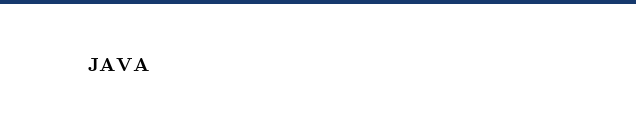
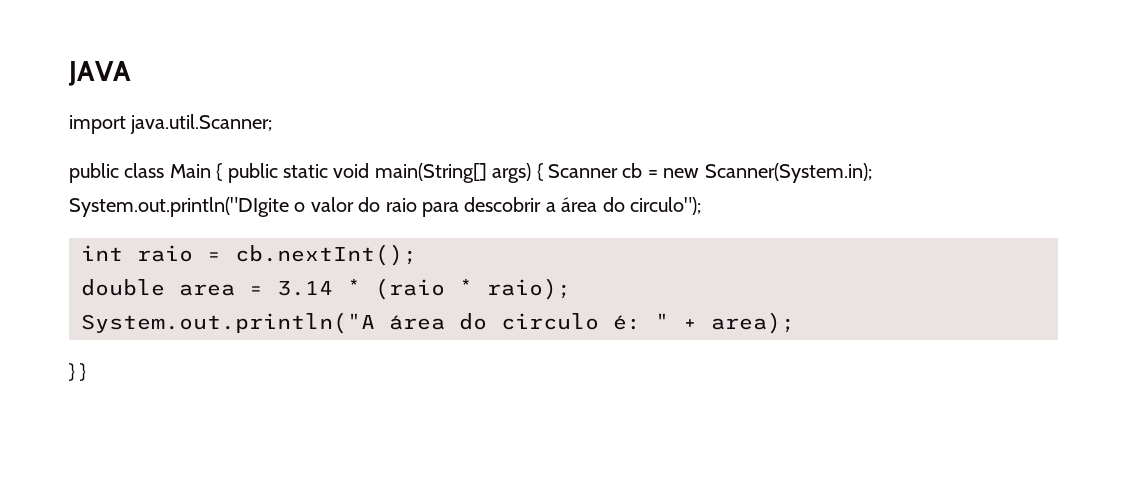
+ import java.util.Scanner;
+ public class Main { public static void main(String[] args) { Scanner cb = new Scanner(System.in); System.out.println("DIgite o valor do raio para descobrir a área do circulo");
+ int raio = cb.nextInt();
+ double area = 3.14 * (raio * raio);
+ System.out.println("A área do circulo é: " + area);
+ } }

